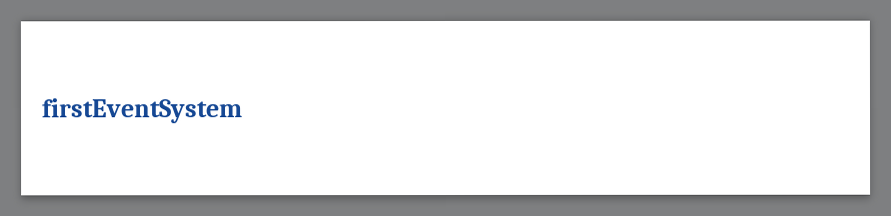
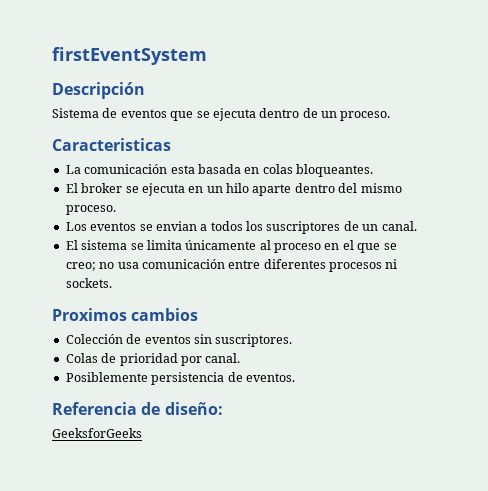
+ Descripción
+ Sistema de eventos que se ejecuta dentro de un proceso.
+ Caracteristicas
+ La comunicación esta basada en colas bloqueantes.
+ El broker se ejecuta en un hilo aparte dentro del mismo proceso.
+ Los eventos se envian a todos los suscriptores de un canal.
+ El sistema se limita únicamente al proceso en el que se creo; no usa comunicación entre diferentes procesos ni sockets.
+ Proximos cambios
+ Colección de eventos sin suscriptores.
+ Colas de prioridad por canal.
+ Posiblemente persistencia de eventos.
+ Referencia de diseño:
+ GeeksforGeeks

